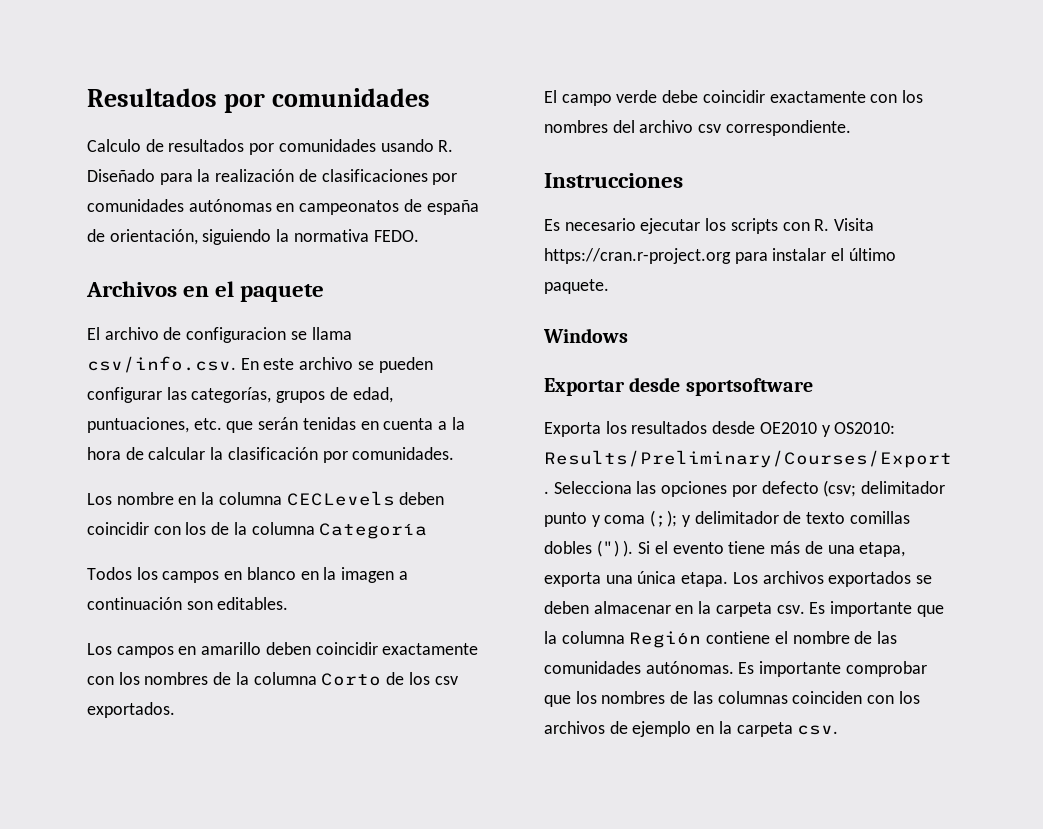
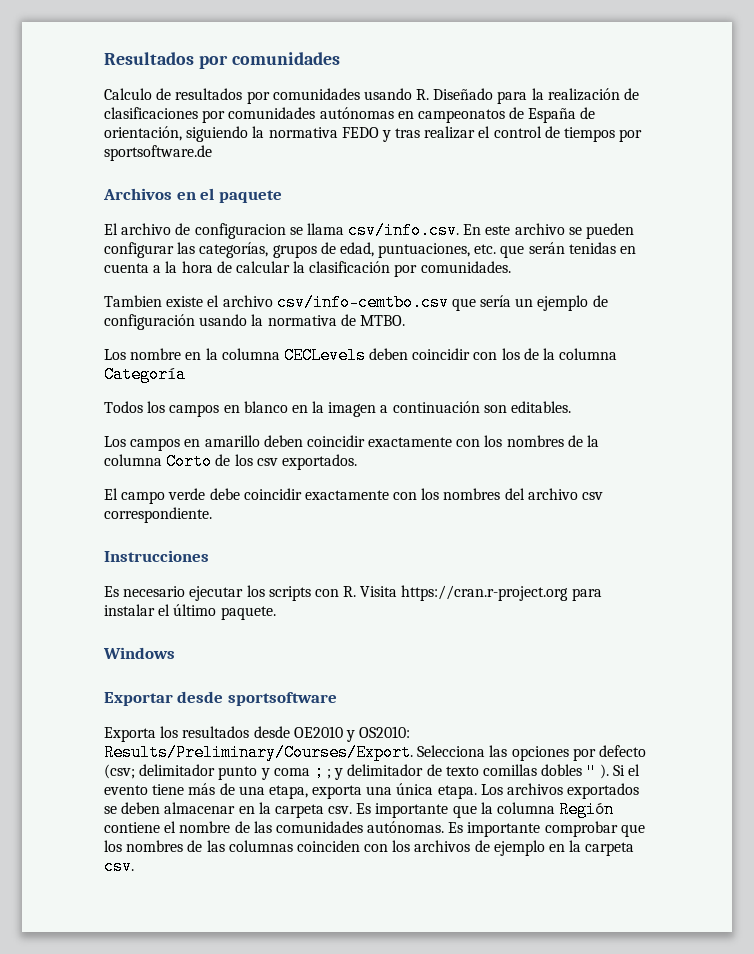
- Calculo de resultados por comunidades usando R. Diseñado para la realización de clasificaciones por comunidades autónomas en campeonatos de españa de orientación, siguiendo la normativa FEDO.
+ Calculo de resultados por comunidades usando R. Diseñado para la realización de clasificaciones por comunidades autónomas en campeonatos de España de orientación, siguiendo la normativa FEDO y tras realizar el control de tiempos por sportsoftware.de
+ Tambien existe el archivo csv/info-cemtbo.csv que sería un ejemplo de configuración usando la normativa de MTBO.
- Selecciona las opciones por defecto (csv; delimitador punto y coma (;); y delimitador de texto comillas dobles (") ).
+ Selecciona las opciones por defecto (csv; delimitador punto y coma ; ; y delimitador de texto comillas dobles " ).

